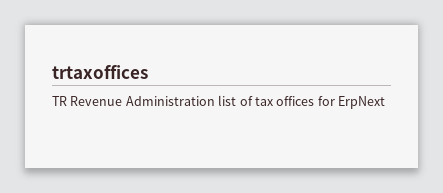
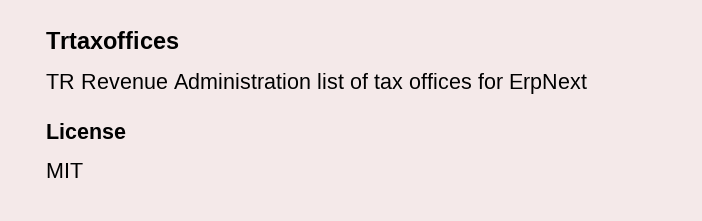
- trtaxoffices
+ Trtaxoffices
+ License
+ MIT

